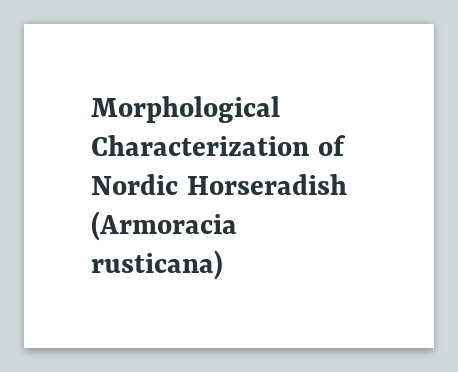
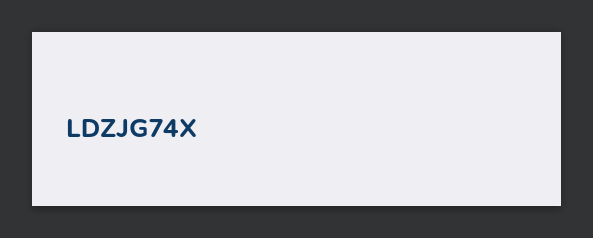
- Morphological Characterization of Nordic Horseradish (Armoracia rusticana)
+ LDZJG74X

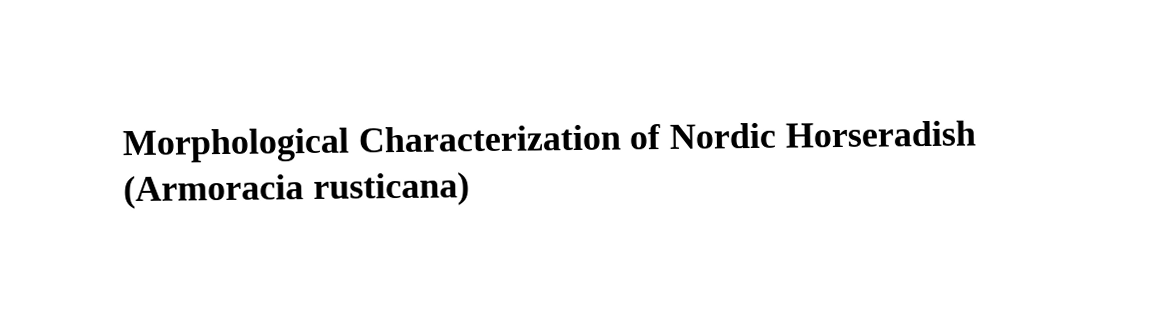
- LDZJG74X
+ Morphological Characterization of Nordic Horseradish (Armoracia rusticana)

